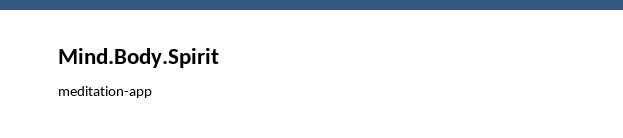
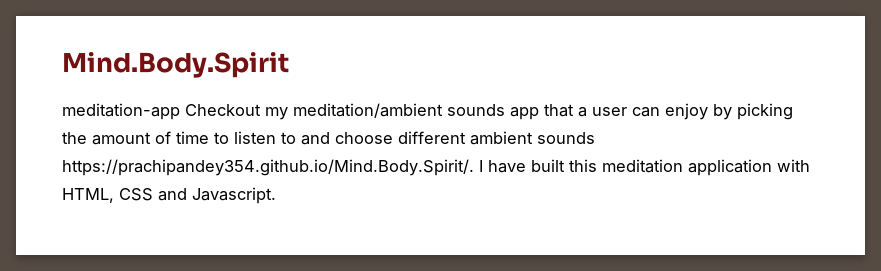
- meditation-app
+ meditation-app Checkout my meditation/ambient sounds app that a user can enjoy by picking the amount of time to listen to and choose different ambient sounds https://prachipandey354.github.io/Mind.Body.Spirit/. I have built this meditation application with HTML, CSS and Javascript.

